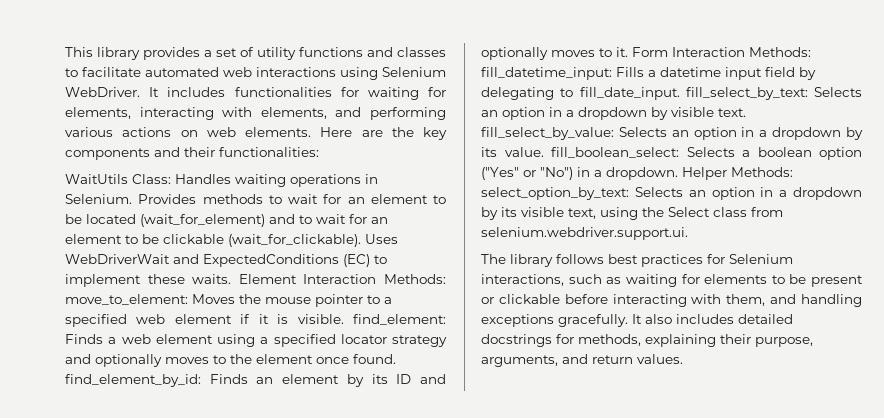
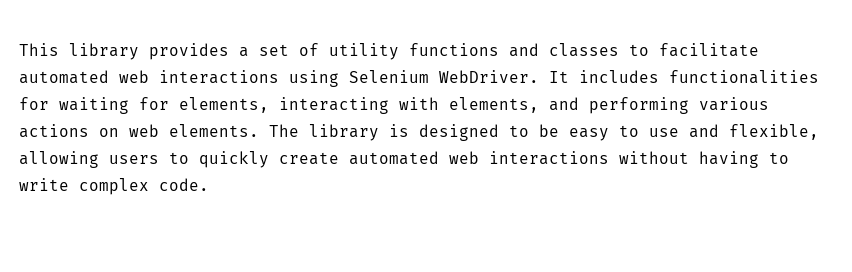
- Here are the key components and their functionalities:
- WaitUtils Class: Handles waiting operations in Selenium. Provides methods to wait for an element to be located (wait_for_element) and to wait for an element to be clickable (wait_for_clickable). Uses WebDriverWait and ExpectedConditions (EC) to implement these waits. Element Interaction Methods: move_to_element: Moves the mouse pointer to a specified web element if it is visible. find_element: Finds a web element using a specified locator strategy and optionally moves to the element once found. find_element_by_id: Finds an element by its ID and optionally moves to it. Form Interaction Methods: fill_datetime_input: Fills a datetime input field by delegating to fill_date_input. fill_select_by_text: Selects an option in a dropdown by visible text. fill_select_by_value: Selects an option in a dropdown by its value. fill_boolean_select: Selects a boolean option ("Yes" or "No") in a dropdown. Helper Methods: select_option_by_text: Selects an option in a dropdown by its visible text, using the Select class from selenium.webdriver.support.ui.
- The library follows best practices for Selenium interactions, such as waiting for elements to be present or clickable before interacting with them, and handling exceptions gracefully. It also includes detailed docstrings for methods, explaining their purpose, arguments, and return values.
+ The library is designed to be easy to use and flexible, allowing users to quickly create automated web interactions without having to write complex code.

